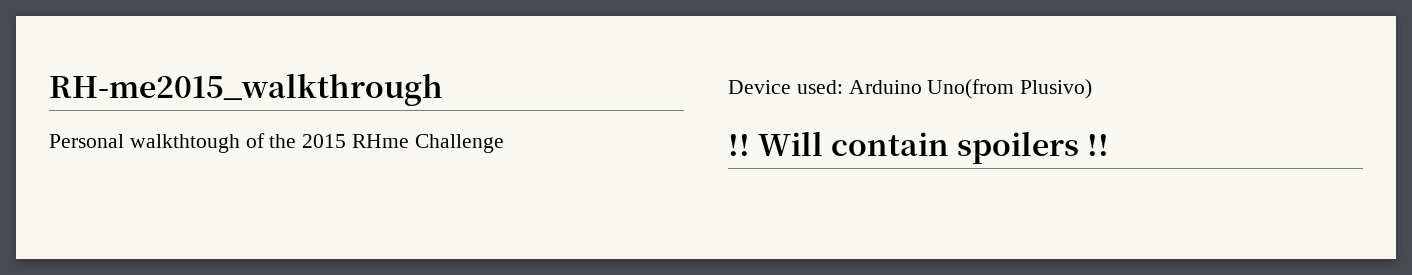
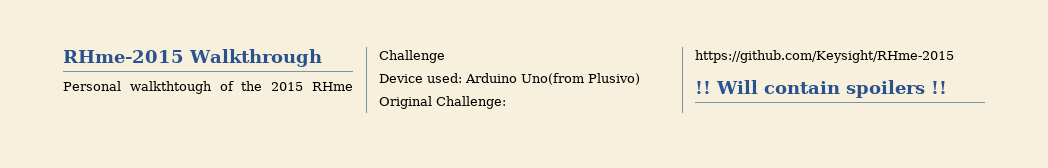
- RH-me2015_walkthrough
+ RHme-2015 Walkthrough
+ Original Challenge: https://github.com/Keysight/RHme-2015

